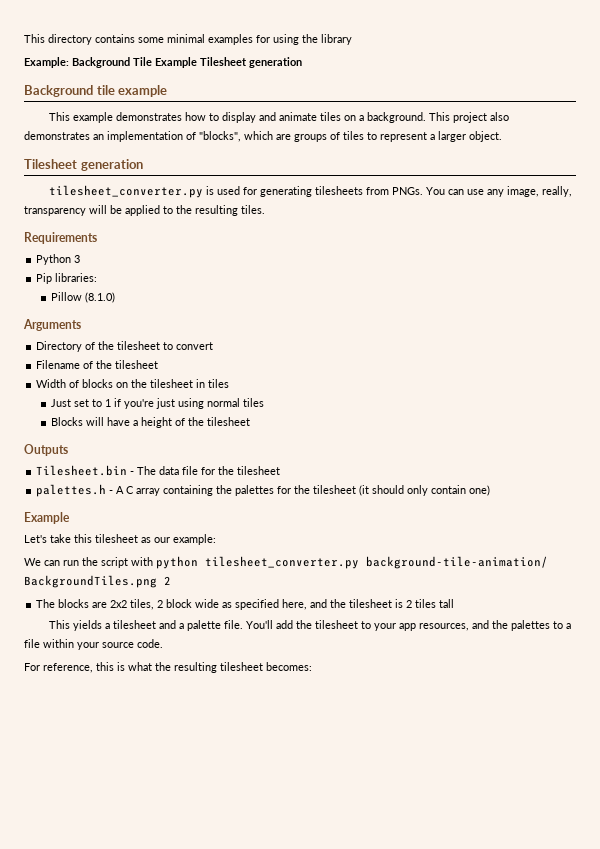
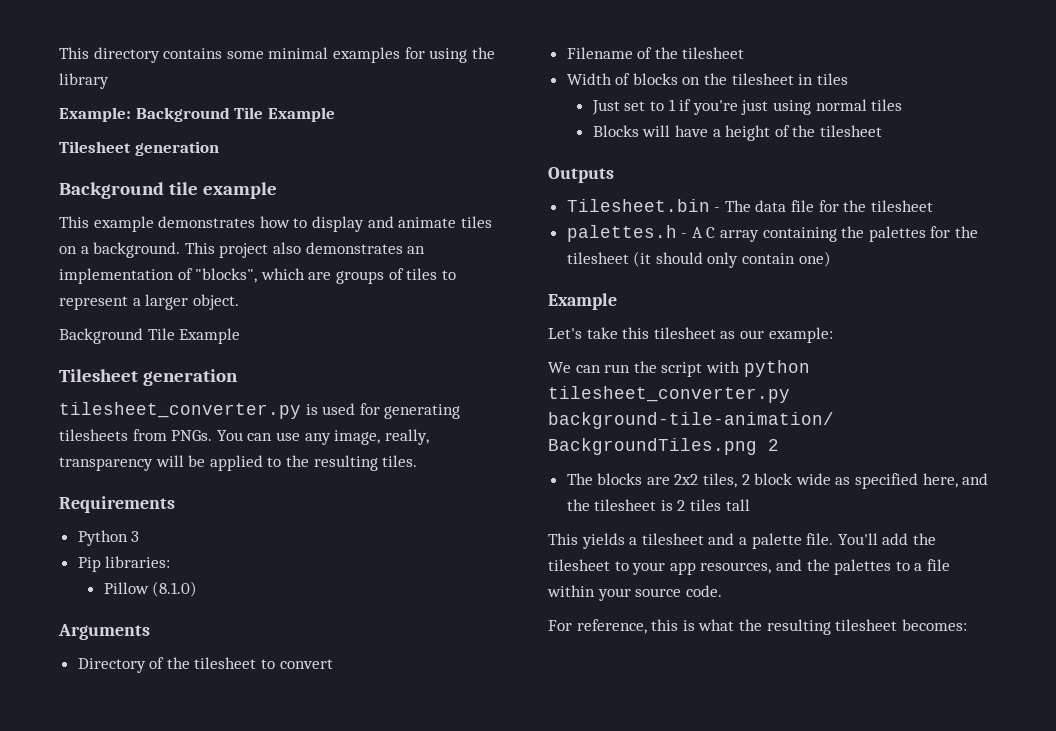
- Example: Background Tile Example Tilesheet generation
+ Example: Background Tile Example
+ Tilesheet generation
  This project also demonstrates an implementation of "blocks", which are groups of tiles to represent a larger object.
+ Background Tile Example

